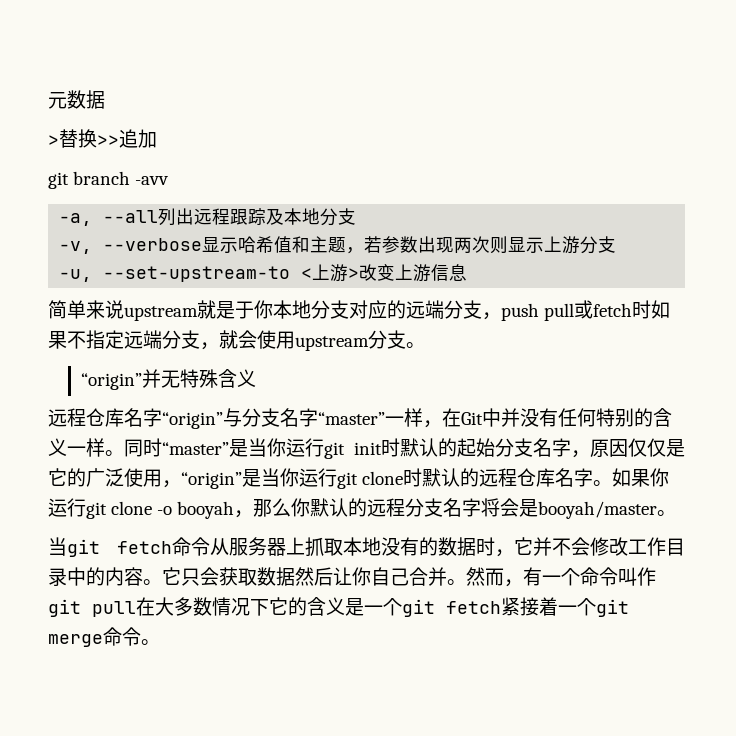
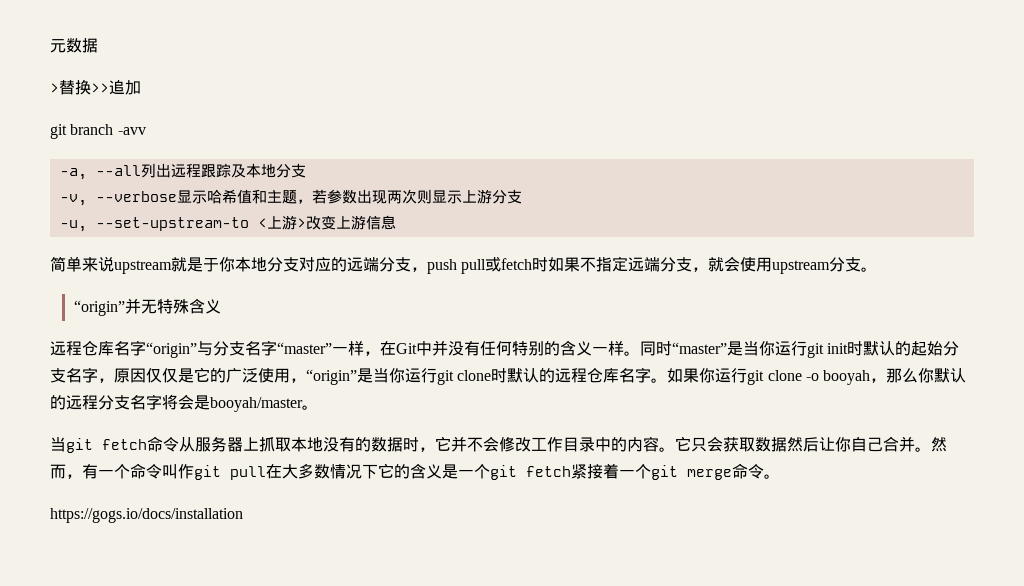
+ https://gogs.io/docs/installation

